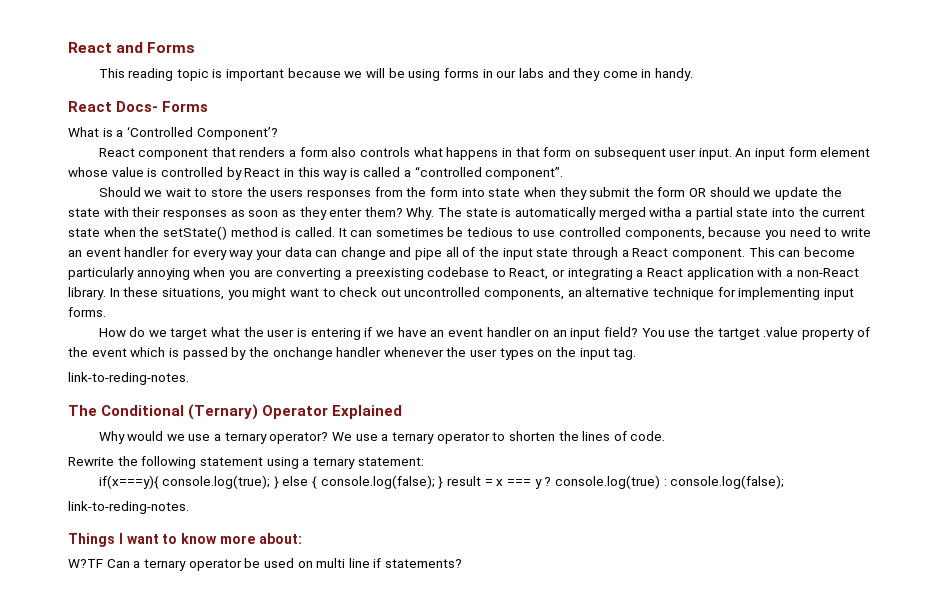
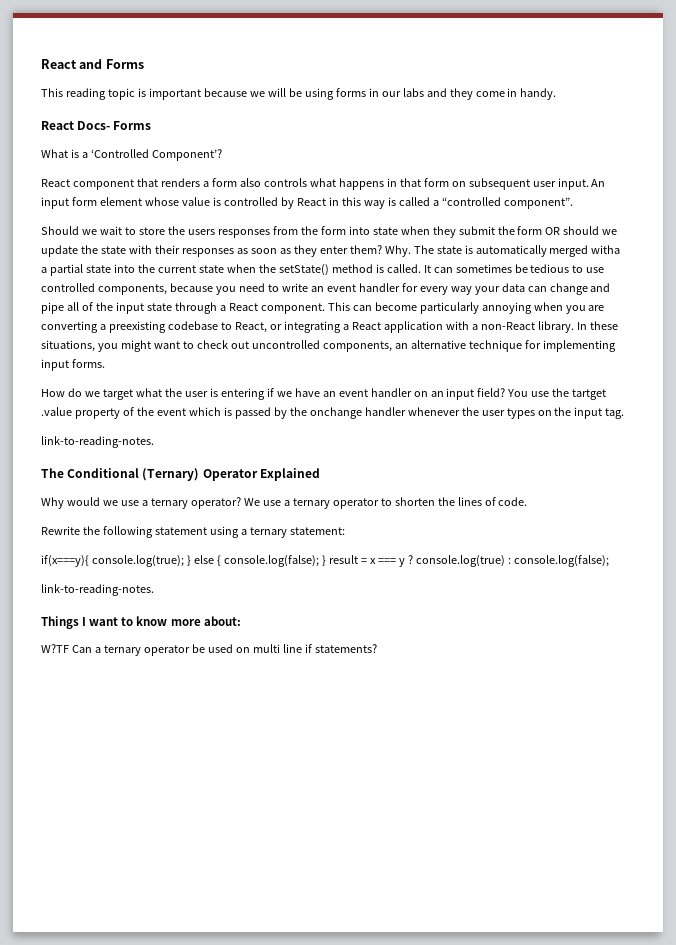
  You use the tartget .value property of the event which is passed by the onchange handler whenever the user types on the input tag.
- link-to-reding-notes.
+ link-to-reading-notes.
  if(x===y){ console.log(true); } else { console.log(false); } result = x === y ? console.log(true) : console.log(false);
- link-to-reding-notes.
+ link-to-reading-notes.

